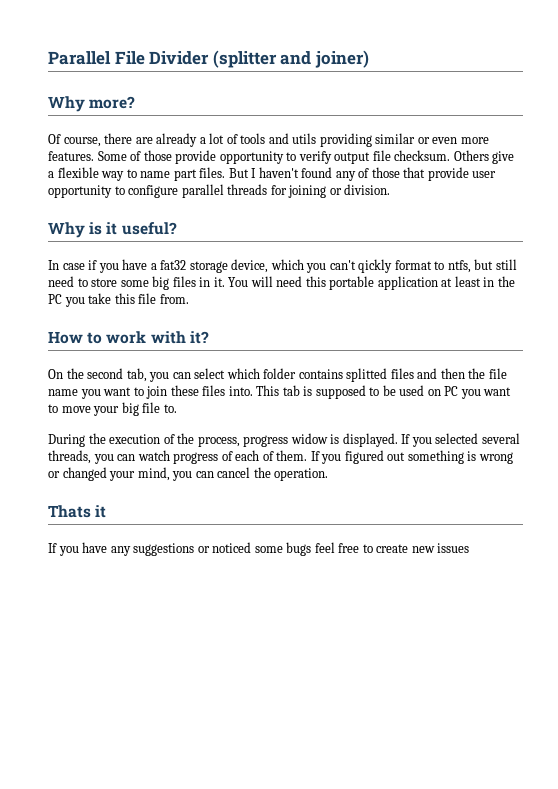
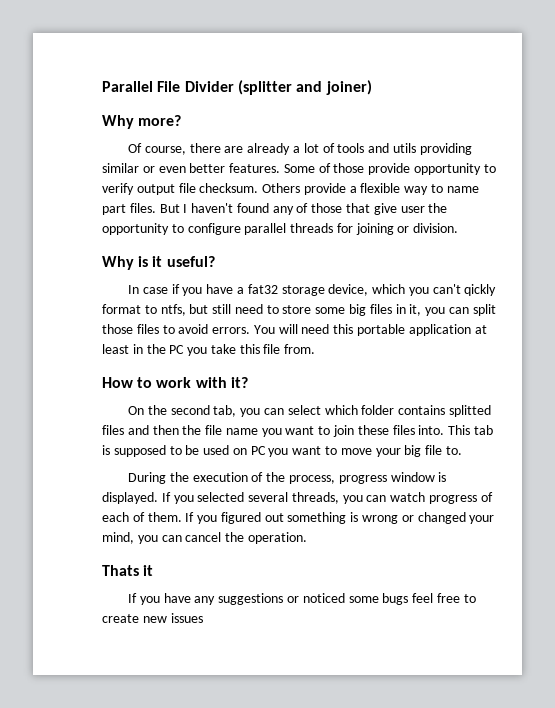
- Of course, there are already a lot of tools and utils providing similar or even more features.
+ Of course, there are already a lot of tools and utils providing similar or even better features.
- Others give a flexible way to name part files.
+ Others provide a flexible way to name part files.
- But I haven't found any of those that provide user opportunity to configure parallel threads for joining or division.
+ But I haven't found any of those that give user the opportunity to configure parallel threads for joining or division.
- In case if you have a fat32 storage device, which you can't qickly format to ntfs, but still need to store some big files in it.
+ In case if you have a fat32 storage device, which you can't qickly format to ntfs, but still need to store some big files in it, you can split those files to avoid errors.
- During the execution of the process, progress widow is displayed.
+ During the execution of the process, progress window is displayed.

